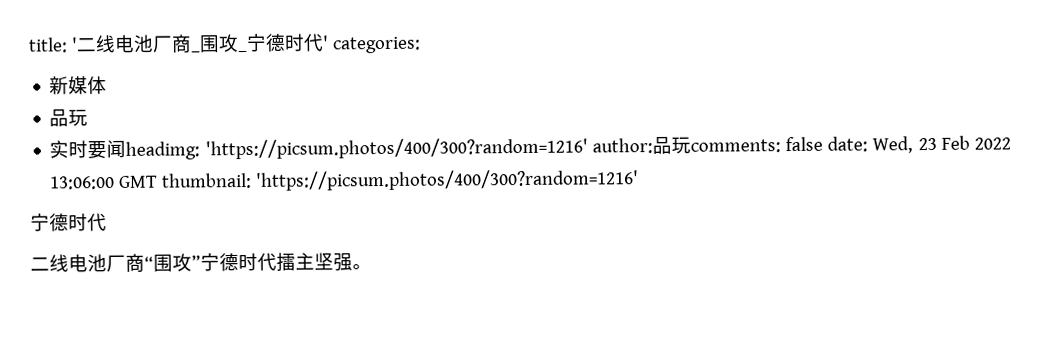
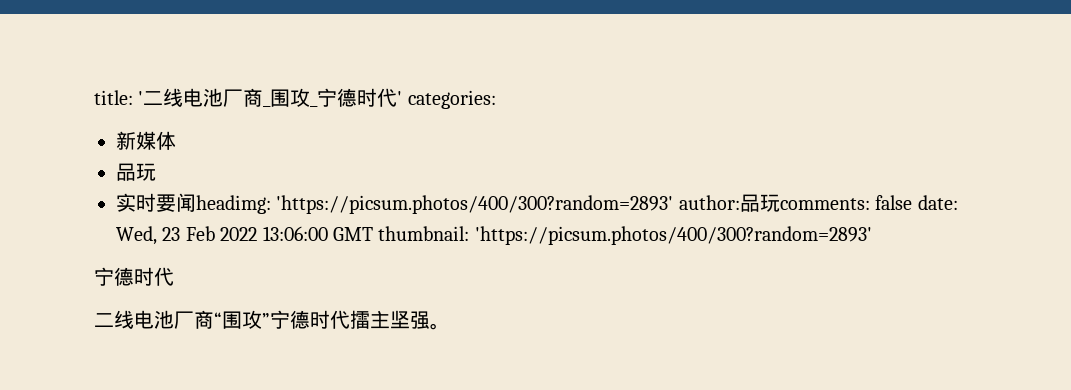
- 实时要闻headimg: 'https://picsum.photos/400/300?random=1216' author:品玩comments: false date: Wed, 23 Feb 2022 13:06:00 GMT thumbnail: 'https://picsum.photos/400/300?random=1216'
+ 实时要闻headimg: 'https://picsum.photos/400/300?random=2893' author:品玩comments: false date: Wed, 23 Feb 2022 13:06:00 GMT thumbnail: 'https://picsum.photos/400/300?random=2893'

